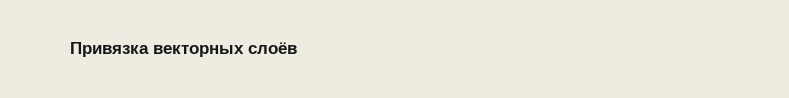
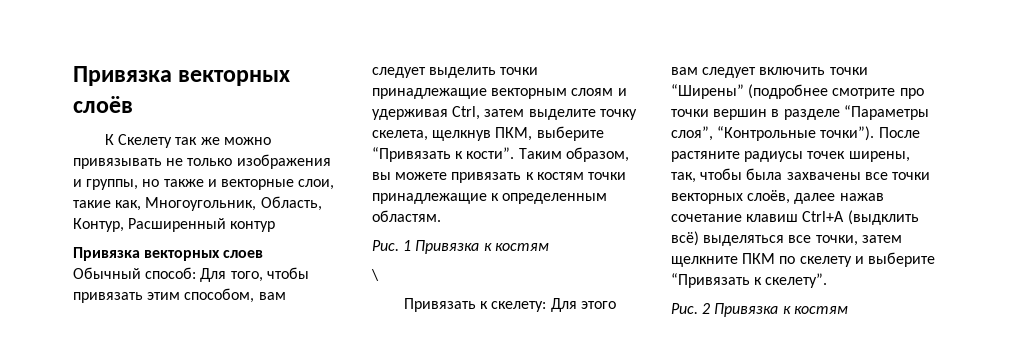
+ К Скелету так же можно привязывать не только изображения и группы, но также и векторные слои, такие как, Многоугольник, Область, Контур, Расширенный контур
+ Привязка векторных слоев
+ Обычный способ: Для того, чтобы привязать этим способом, вам следует выделить точки принадлежащие векторным слоям и удерживая Ctrl, затем выделите точку скелета, щелкнув ПКМ, выберите “Привязать к кости”. Таким образом, вы можете привязать к костям точки принадлежащие к определенным областям.
+ Рис. 1 Привязка к костям
+ \
+ Привязать к скелету: Для этого вам следует включить точки “Ширены” (подробнее смотрите про точки вершин в разделе “Параметры слоя”, “Контрольные точки”). После растяните радиусы точек ширены, так, чтобы была захвачены все точки векторных слоёв, далее нажав сочетание клавиш Ctrl+A (выдклить всё) выделяться все точки, затем щелкните ПКМ по скелету и выберите “Привязать к скелету”.
+ Рис. 2 Привязка к костям

